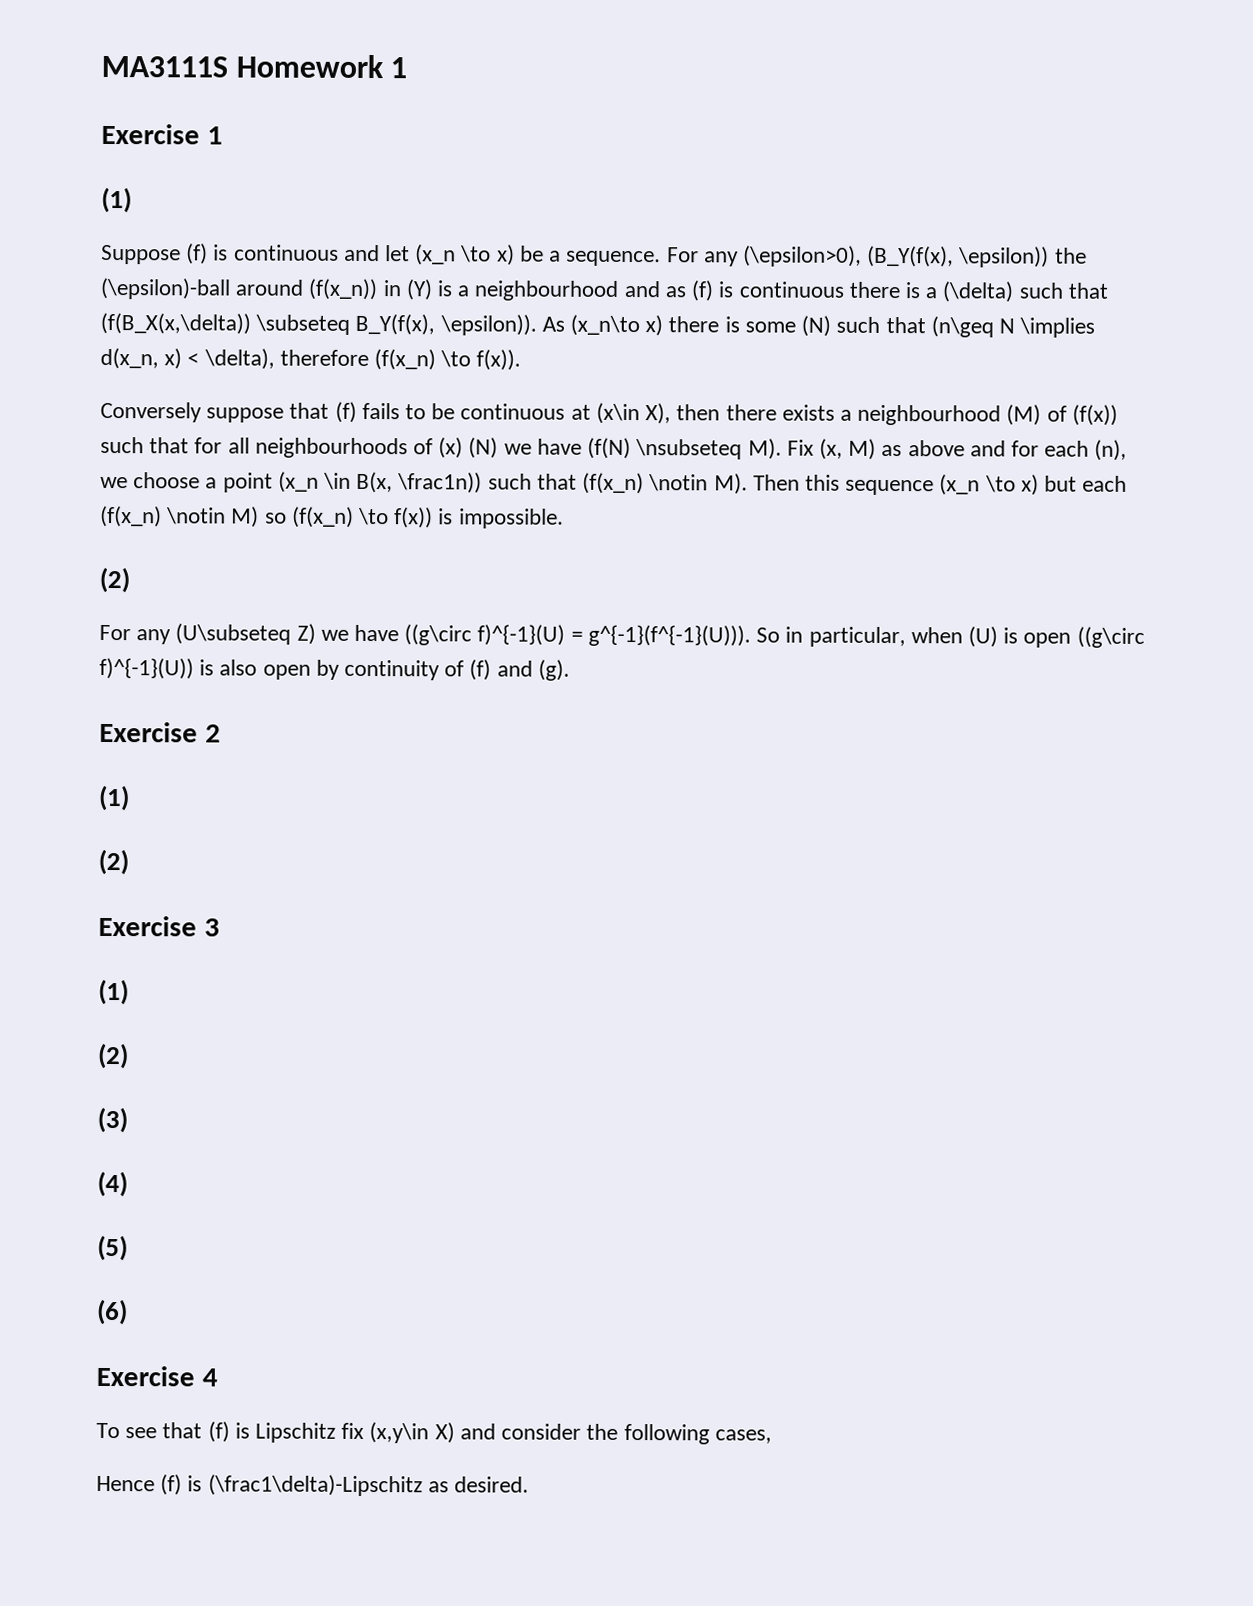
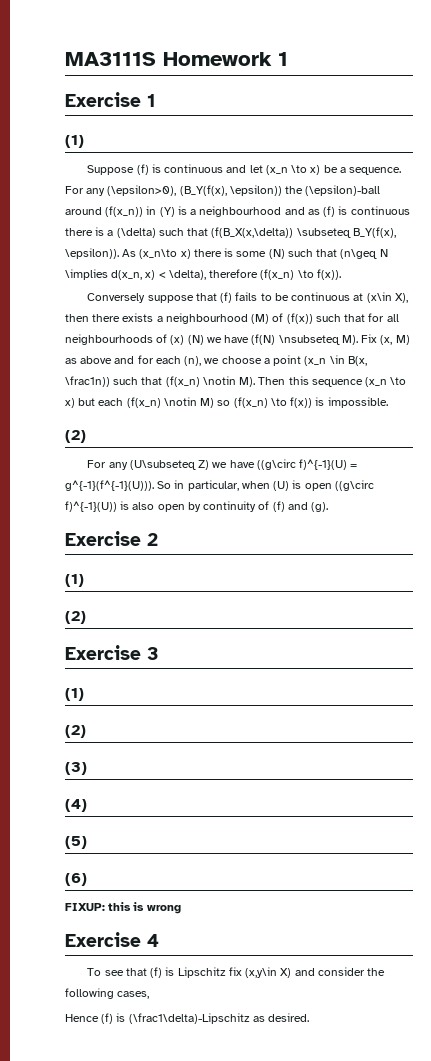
+ FIXUP: this is wrong

